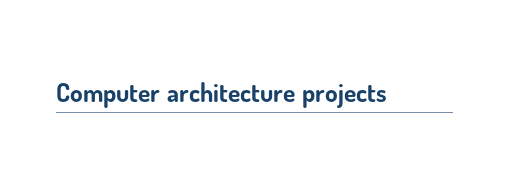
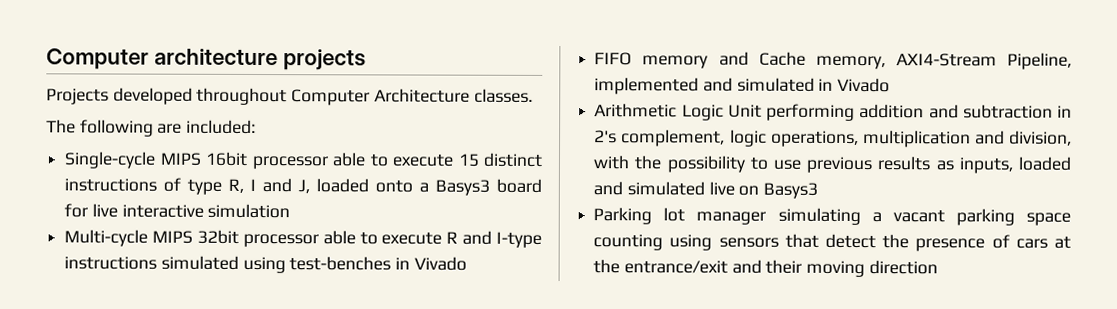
+ Projects developed throughout Computer Architecture classes.
+ The following are included:
+ Single-cycle MIPS 16bit processor able to execute 15 distinct instructions of type R, I and J, loaded onto a Basys3 board for live interactive simulation
+ Multi-cycle MIPS 32bit processor able to execute R and I-type instructions simulated using test-benches in Vivado
+ FIFO memory and Cache memory, AXI4-Stream Pipeline, implemented and simulated in Vivado
+ Arithmetic Logic Unit performing addition and subtraction in 2's complement, logic operations, multiplication and division, with the possibility to use previous results as inputs, loaded and simulated live on Basys3
+ Parking lot manager simulating a vacant parking space counting using sensors that detect the presence of cars at the entrance/exit and their moving direction

